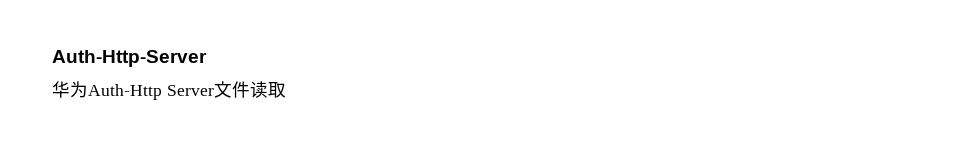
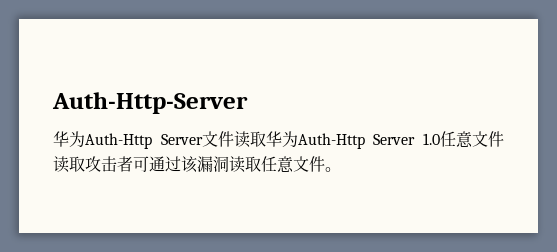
- 华为Auth-Http Server⽂件读取
+ 华为Auth-Http Server⽂件读取华为Auth-Http Server 1.0任意文件读取攻击者可通过该漏洞读取任意文件。

